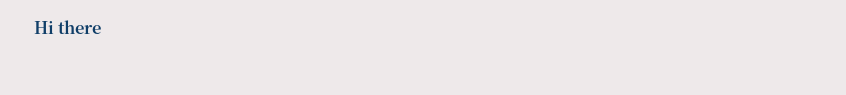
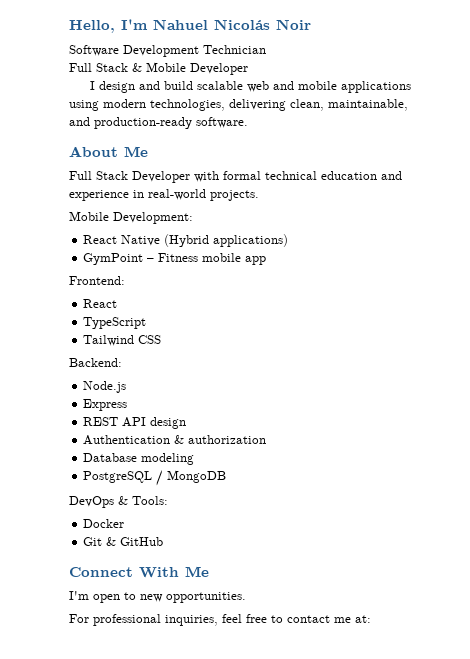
- Hi there
+ Hello, I'm Nahuel Nicolás Noir
+ Software Development Technician
+ Full Stack & Mobile Developer
+ I design and build scalable web and mobile applications using modern technologies, delivering clean, maintainable, and production-ready software.
+ About Me
+ Full Stack Developer with formal technical education and experience in real-world projects.
+ Mobile Development:
+ React Native (Hybrid applications)
+ GymPoint – Fitness mobile app
+ Frontend:
+ React
+ TypeScript
+ Tailwind CSS
+ Backend:
+ Node.js
+ Express
+ REST API design
+ Authentication & authorization
+ Database modeling
+ PostgreSQL / MongoDB
+ DevOps & Tools:
+ Docker
+ Git & GitHub
+ Connect With Me
+ I'm open to new opportunities.
+ For professional inquiries, feel free to contact me at:

